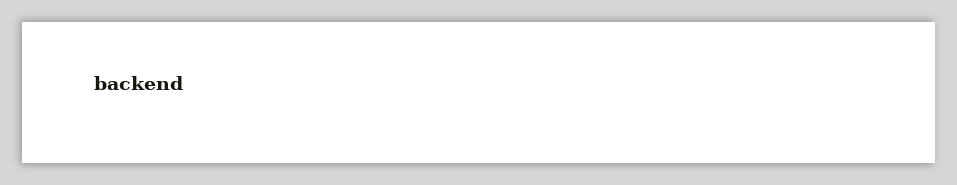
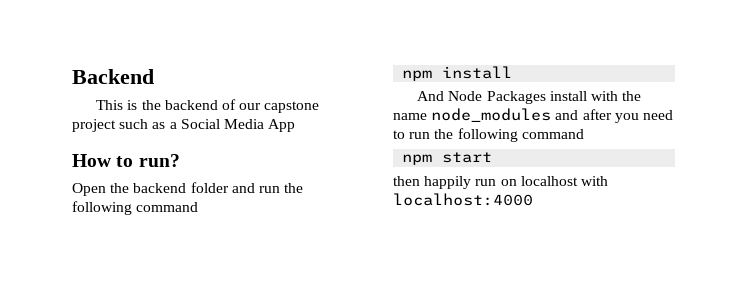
- backend
+ Backend
+ This is the backend of our capstone project such as a Social Media App
+ How to run?
+ Open the backend folder and run the following command
+ npm install
+ And Node Packages install with the name node_modules and after you need to run the following command
+ npm start
+ then happily run on localhost with localhost:4000

